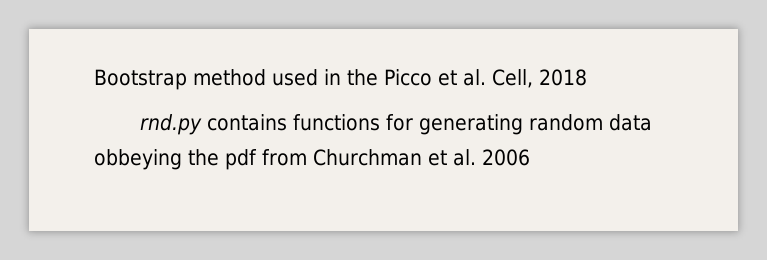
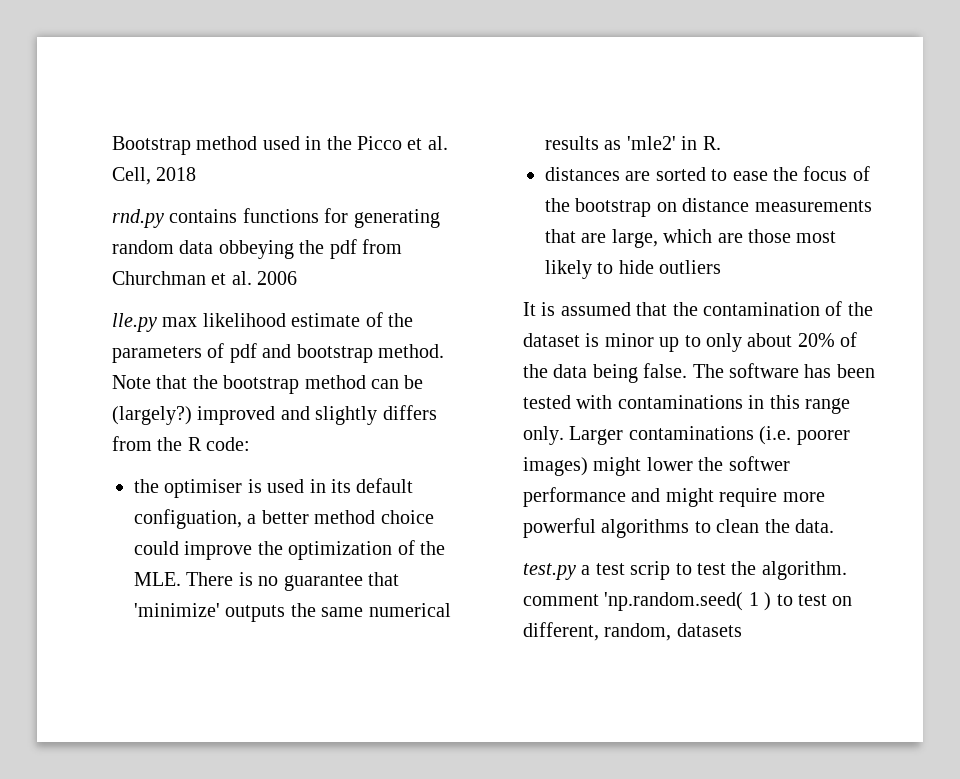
+ lle.py max likelihood estimate of the parameters of pdf and bootstrap method. Note that the bootstrap method can be (largely?) improved and slightly differs from the R code:
+ the optimiser is used in its default configuation, a better method choice could improve the optimization of the MLE. There is no guarantee that 'minimize' outputs the same numerical results as 'mle2' in R.
+ distances are sorted to ease the focus of the bootstrap on distance measurements that are large, which are those most likely to hide outliers
+ It is assumed that the contamination of the dataset is minor up to only about 20% of the data being false. The software has been tested with contaminations in this range only. Larger contaminations (i.e. poorer images) might lower the softwer performance and might require more powerful algorithms to clean the data.
+ test.py a test scrip to test the algorithm. comment 'np.random.seed( 1 ) to test on different, random, datasets

